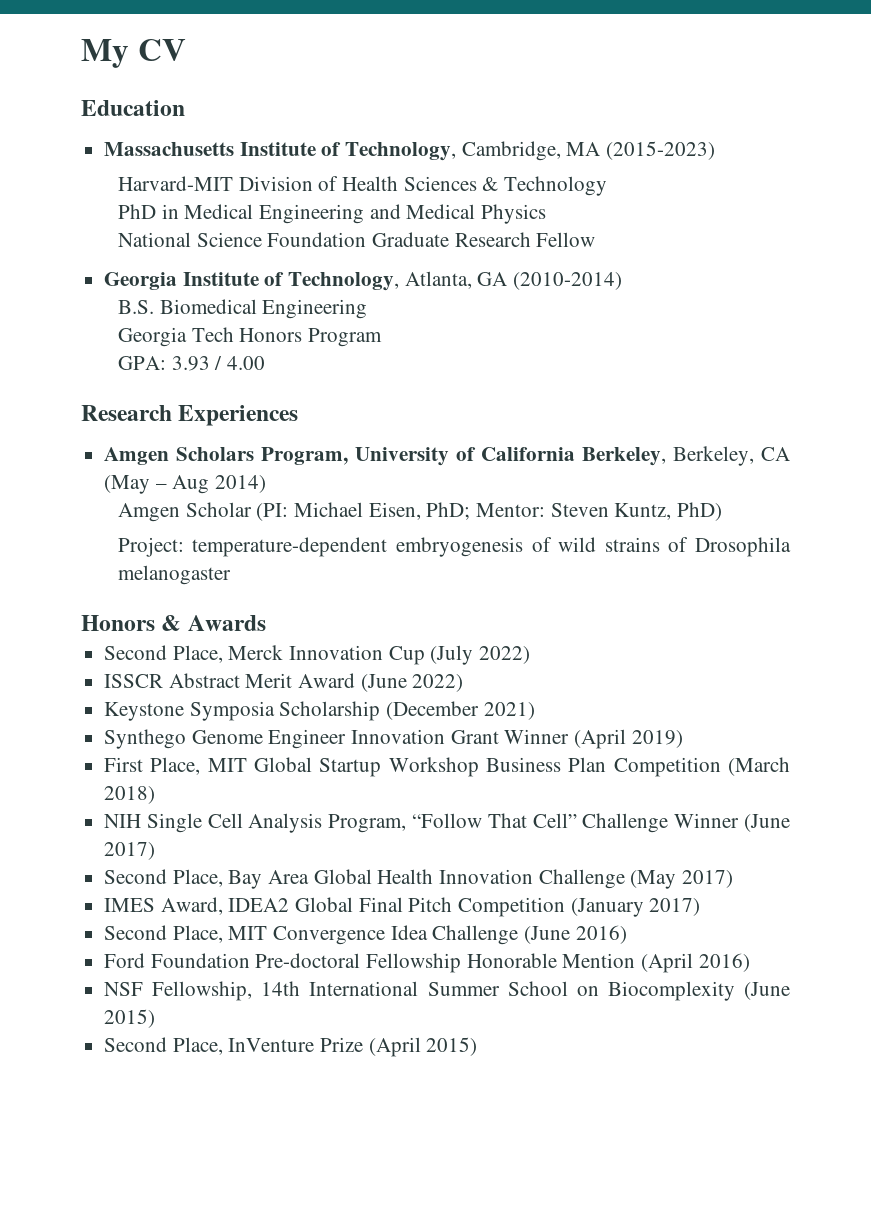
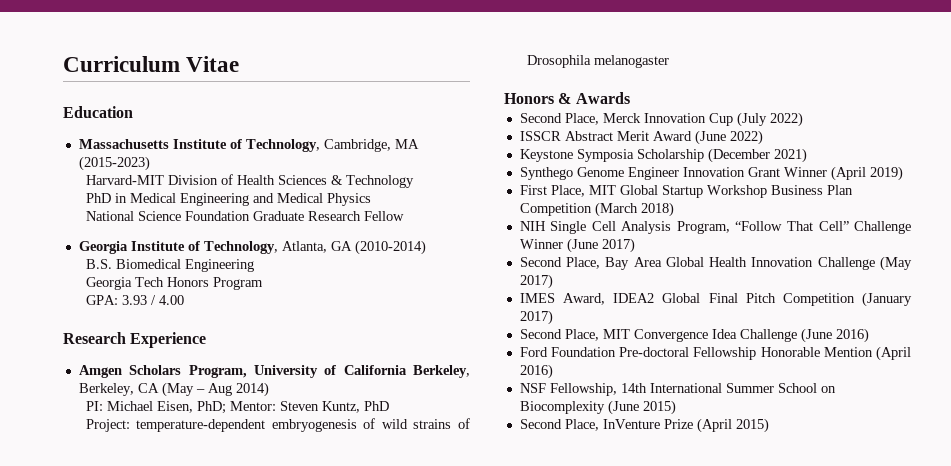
- My CV
+ Curriculum Vitae
- Research Experiences
+ Research Experience
- Amgen Scholar (PI: Michael Eisen, PhD; Mentor: Steven Kuntz, PhD)
+ PI: Michael Eisen, PhD; Mentor: Steven Kuntz, PhD

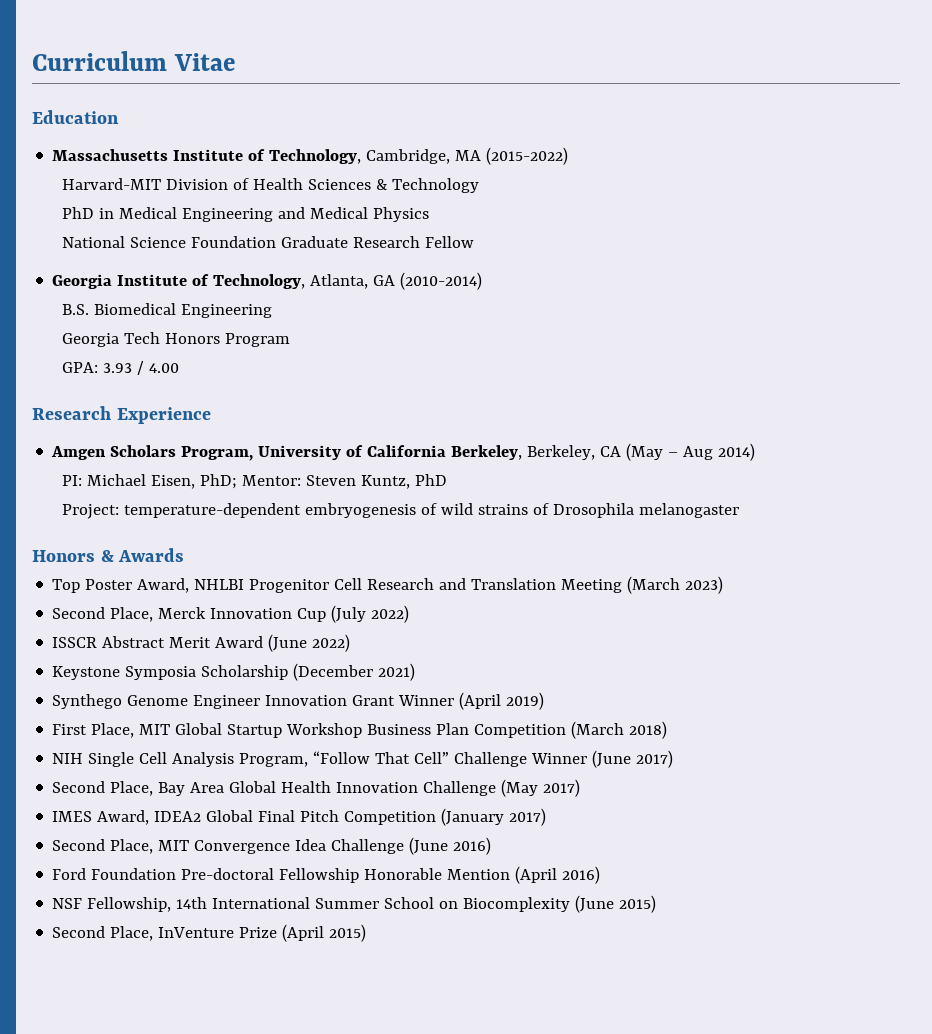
- Massachusetts Institute of Technology, Cambridge, MA (2015-2023)
+ Massachusetts Institute of Technology, Cambridge, MA (2015-2022)
+ Top Poster Award, NHLBI Progenitor Cell Research and Translation Meeting (March 2023)

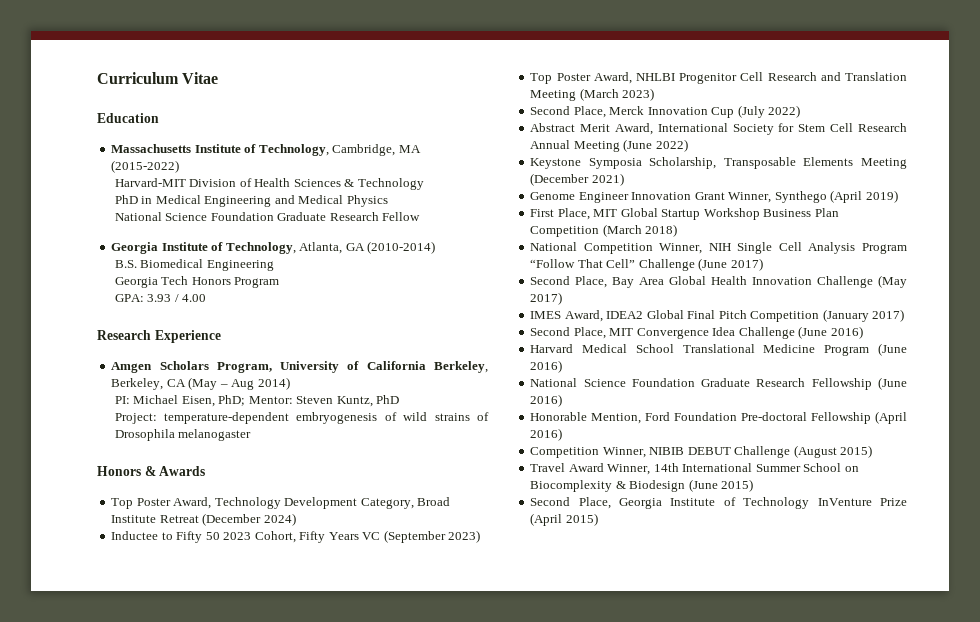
+ Top Poster Award, Technology Development Category, Broad Institute Retreat (December 2024)
+ Inductee to Fifty 50 2023 Cohort, Fifty Years VC (September 2023)
- ISSCR Abstract Merit Award (June 2022)
+ Abstract Merit Award, International Society for Stem Cell Research Annual Meeting (June 2022)
- Keystone Symposia Scholarship (December 2021)
+ Keystone Symposia Scholarship, Transposable Elements Meeting (December 2021)
- Synthego Genome Engineer Innovation Grant Winner (April 2019)
+ Genome Engineer Innovation Grant Winner, Synthego (April 2019)
- NIH Single Cell Analysis Program, “Follow That Cell” Challenge Winner (June 2017)
+ National Competition Winner, NIH Single Cell Analysis Program “Follow That Cell” Challenge (June 2017)
- Ford Foundation Pre-doctoral Fellowship Honorable Mention (April 2016)
+ Harvard Medical School Translational Medicine Program (June 2016)
+ National Science Foundation Graduate Research Fellowship (June 2016)
+ Honorable Mention, Ford Foundation Pre-doctoral Fellowship (April 2016)
- NSF Fellowship, 14th International Summer School on Biocomplexity (June 2015)
+ Competition Winner, NIBIB DEBUT Challenge (August 2015)
+ Travel Award Winner, 14th International Summer School on Biocomplexity & Biodesign (June 2015)
- Second Place, InVenture Prize (April 2015)
+ Second Place, Georgia Institute of Technology InVenture Prize (April 2015)

